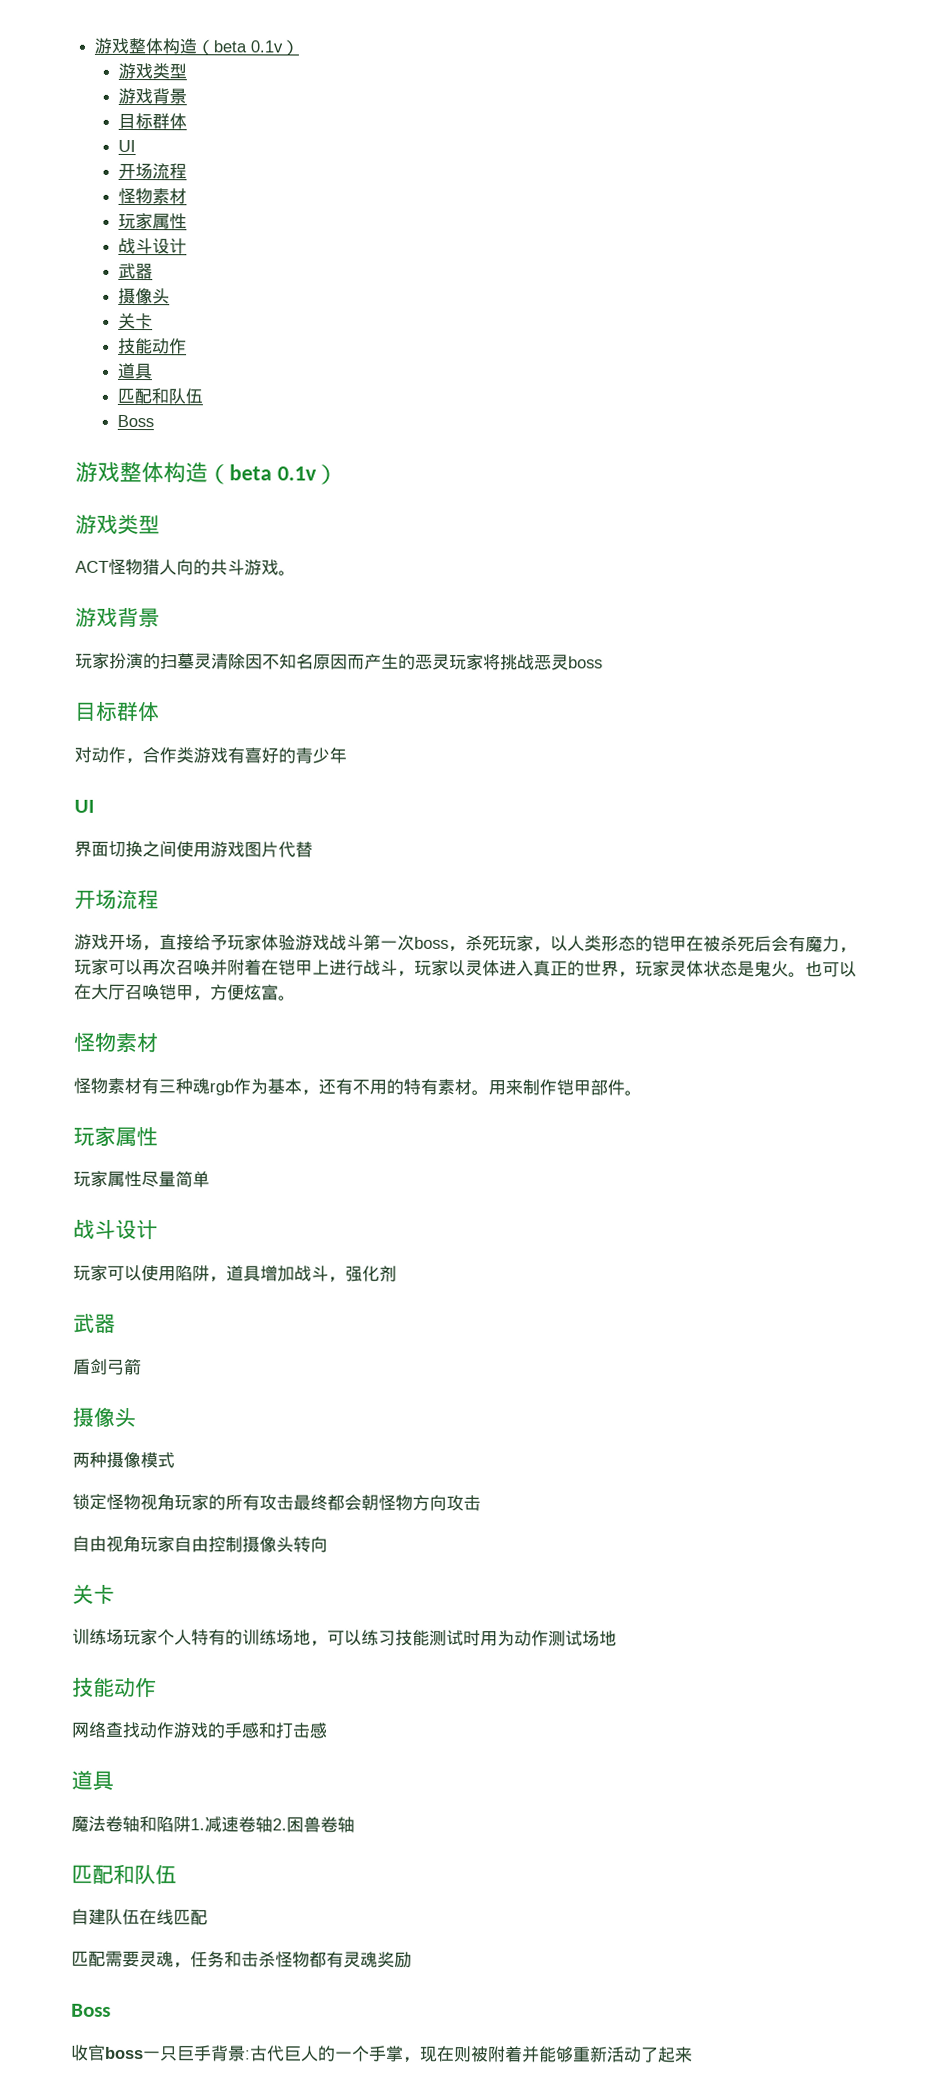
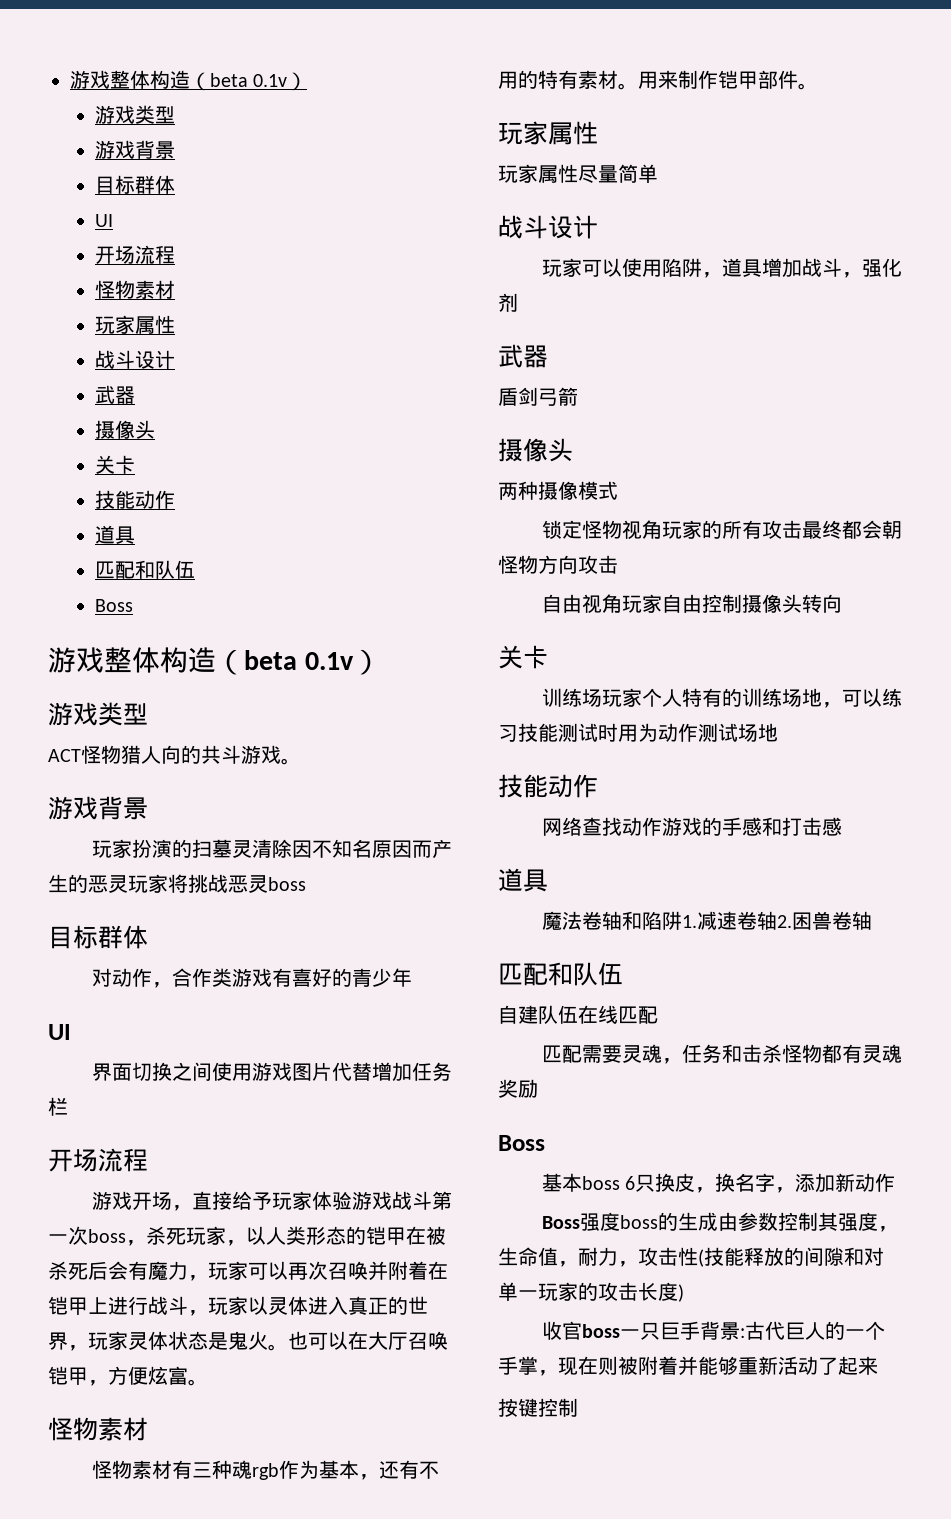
- 界面切换之间使用游戏图片代替
+ 界面切换之间使用游戏图片代替增加任务栏
+ 基本boss 6只换皮，换名字，添加新动作
+ Boss强度boss的生成由参数控制其强度，生命值，耐力，攻击性(技能释放的间隙和对单一玩家的攻击长度)
+ 按键控制

